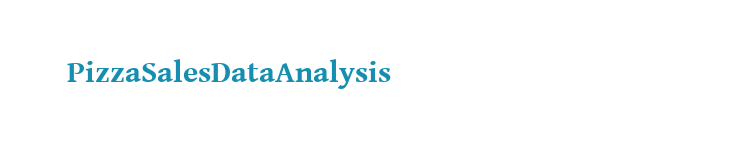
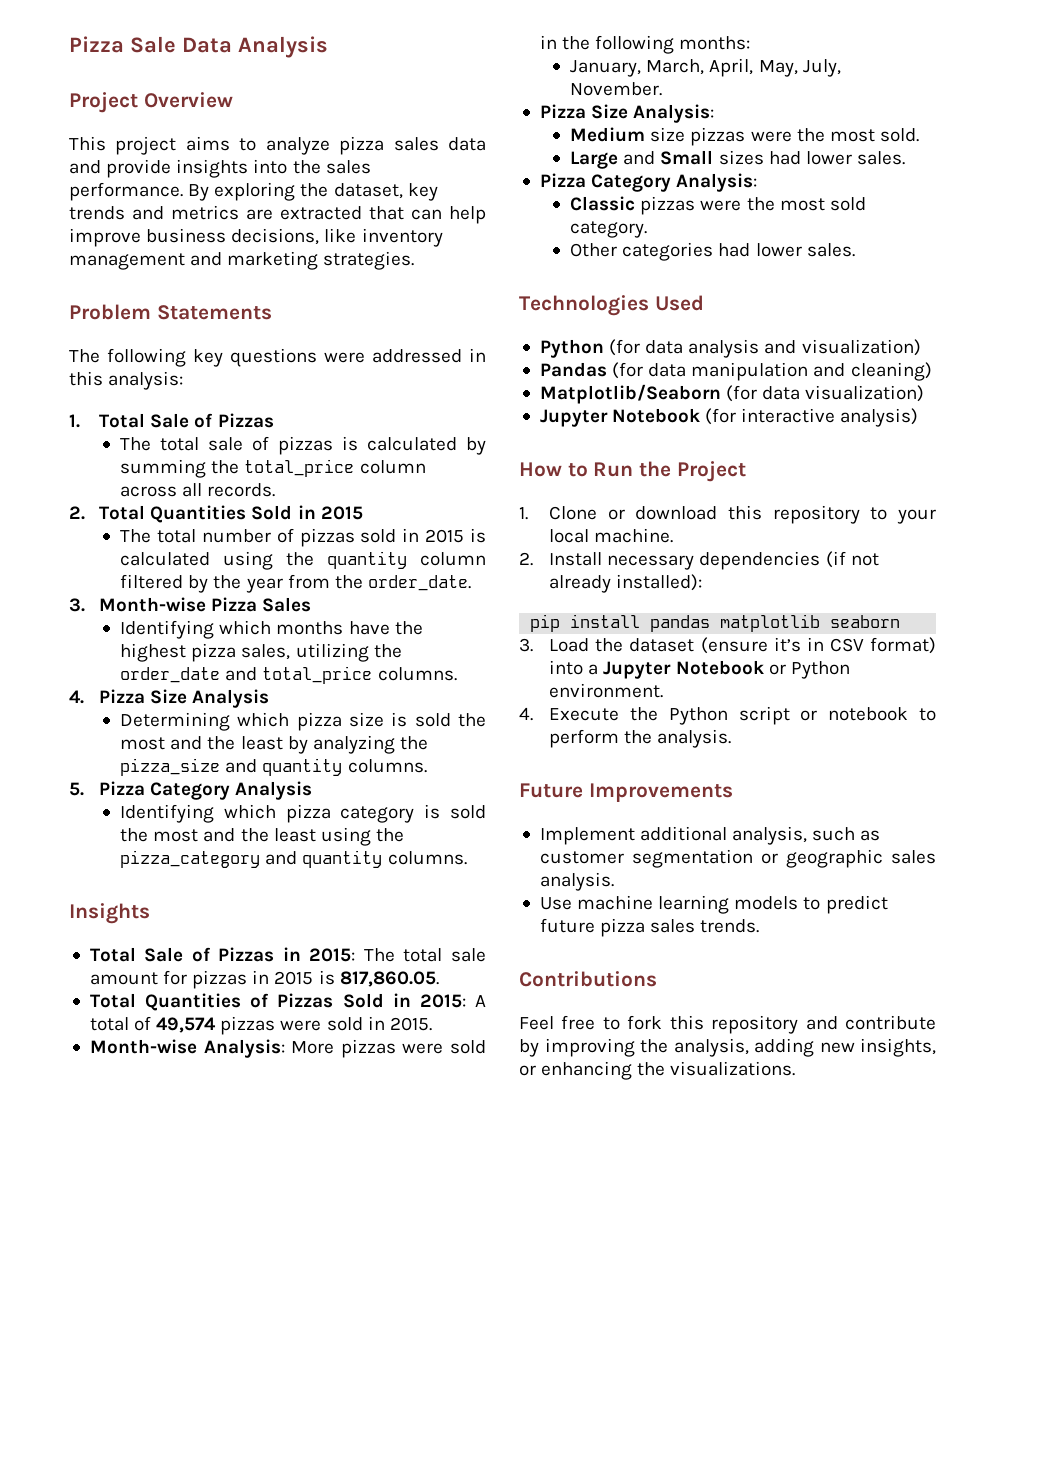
- PizzaSalesDataAnalysis
+ Pizza Sale Data Analysis
+ Project Overview
+ This project aims to analyze pizza sales data and provide insights into the sales performance. By exploring the dataset, key trends and metrics are extracted that can help improve business decisions, like inventory management and marketing strategies.
+ Problem Statements
+ The following key questions were addressed in this analysis:
+ 1. Total Sale of Pizzas
+ The total sale of pizzas is calculated by summing the total_price column across all records.
+ 2. Total Quantities Sold in 2015
+ The total number of pizzas sold in 2015 is calculated using the quantity column filtered by the year from the order_date.
+ 3. Month-wise Pizza Sales
+ Identifying which months have the highest pizza sales, utilizing the order_date and total_price columns.
+ 4. Pizza Size Analysis
+ Determining which pizza size is sold the most and the least by analyzing the pizza_size and quantity columns.
+ 5. Pizza Category Analysis
+ Identifying which pizza category is sold the most and the least using the pizza_category and quantity columns.
+ Insights
+ Total Sale of Pizzas in 2015: The total sale amount for pizzas in 2015 is 817,860.05.
+ Total Quantities of Pizzas Sold in 2015: A total of 49,574 pizzas were sold in 2015.
+ Month-wise Analysis: More pizzas were sold in the following months:
+ January, March, April, May, July, November.
+ Pizza Size Analysis:
+ Medium size pizzas were the most sold.
+ Large and Small sizes had lower sales.
+ Pizza Category Analysis:
+ Classic pizzas were the most sold category.
+ Other categories had lower sales.
+ Technologies Used
+ Python (for data analysis and visualization)
+ Pandas (for data manipulation and cleaning)
+ Matplotlib/Seaborn (for data visualization)
+ Jupyter Notebook (for interactive analysis)
+ How to Run the Project
+ 1. Clone or download this repository to your local machine.
+ 2. Install necessary dependencies (if not already installed):
+ pip install pandas matplotlib seaborn
+ 3. Load the dataset (ensure it’s in CSV format) into a Jupyter Notebook or Python environment.
+ 4. Execute the Python script or notebook to perform the analysis.
+ Future Improvements
+ Implement additional analysis, such as customer segmentation or geographic sales analysis.
+ Use machine learning models to predict future pizza sales trends.
+ Contributions
+ Feel free to fork this repository and contribute by improving the analysis, adding new insights, or enhancing the visualizations.

